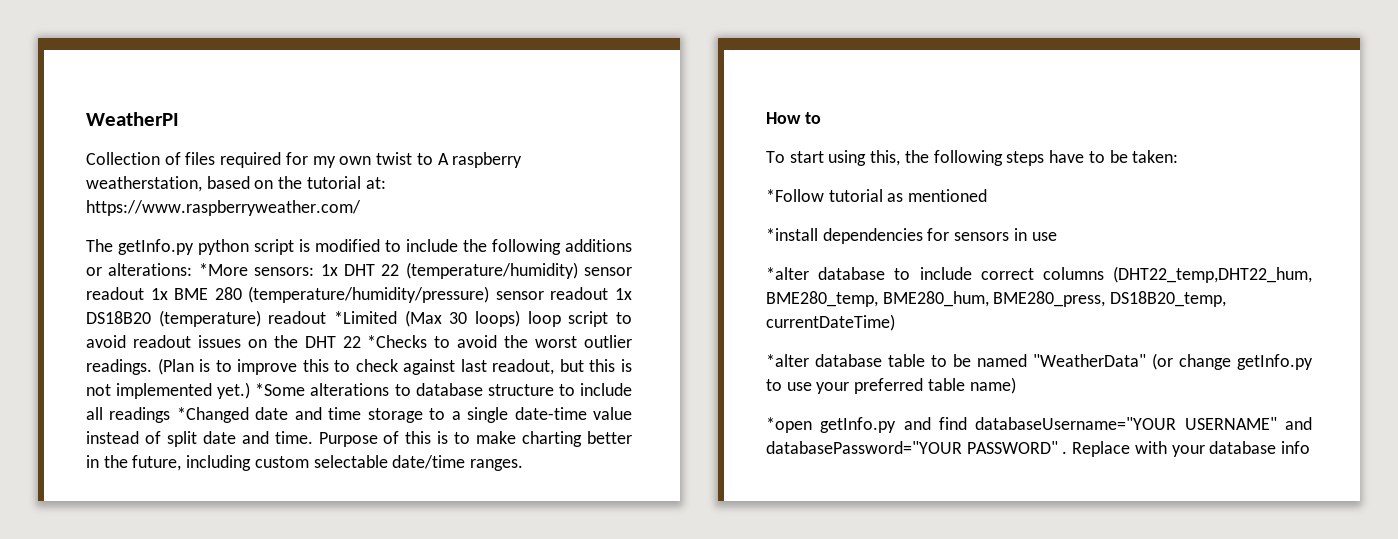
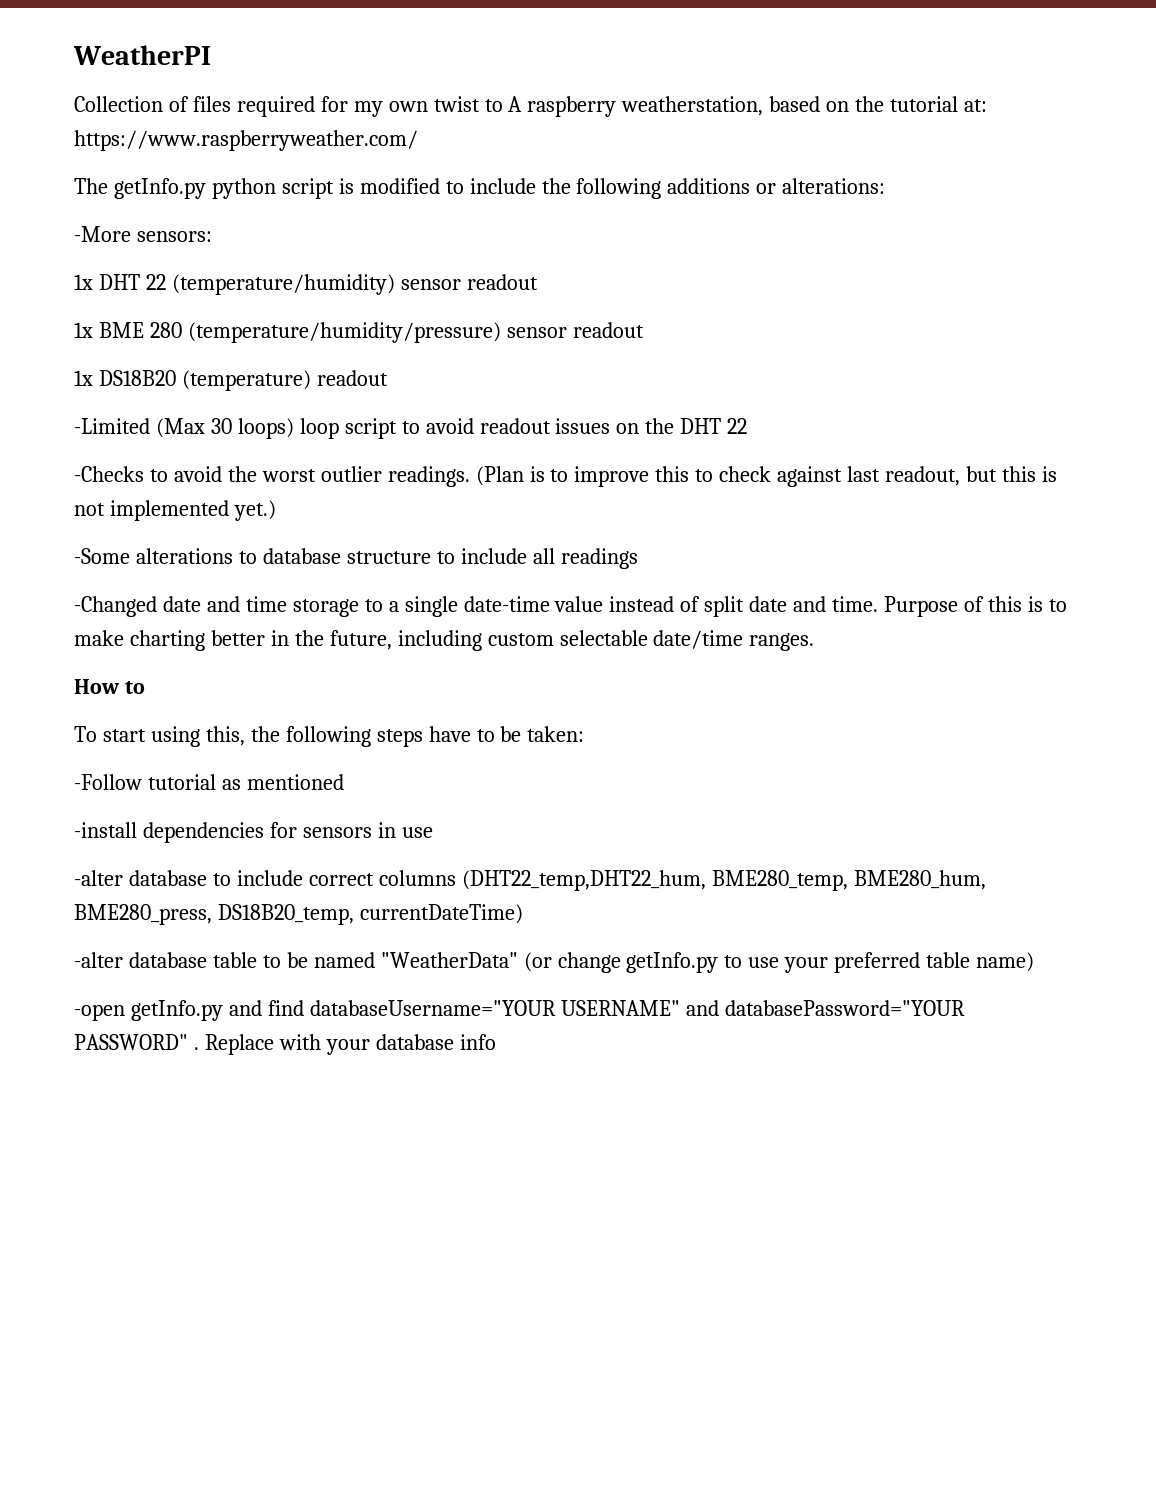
- The getInfo.py python script is modified to include the following additions or alterations: *More sensors: 1x DHT 22 (temperature/humidity) sensor readout 1x BME 280 (temperature/humidity/pressure) sensor readout 1x DS18B20 (temperature) readout *Limited (Max 30 loops) loop script to avoid readout issues on the DHT 22 *Checks to avoid the worst outlier readings.
+ The getInfo.py python script is modified to include the following additions or alterations:
+ -More sensors:
+ 1x DHT 22 (temperature/humidity) sensor readout
+ 1x BME 280 (temperature/humidity/pressure) sensor readout
+ 1x DS18B20 (temperature) readout
+ -Limited (Max 30 loops) loop script to avoid readout issues on the DHT 22
+ -Checks to avoid the worst outlier readings.
- (Plan is to improve this to check against last readout, but this is not implemented yet.) *Some alterations to database structure to include all readings *Changed date and time storage to a single date-time value instead of split date and time.
+ (Plan is to improve this to check against last readout, but this is not implemented yet.)
+ -Some alterations to database structure to include all readings
+ -Changed date and time storage to a single date-time value instead of split date and time.
- *Follow tutorial as mentioned
+ -Follow tutorial as mentioned
- *install dependencies for sensors in use
+ -install dependencies for sensors in use
- *alter database to include correct columns (DHT22_temp,DHT22_hum, BME280_temp, BME280_hum, BME280_press, DS18B20_temp, currentDateTime)
+ -alter database to include correct columns (DHT22_temp,DHT22_hum, BME280_temp, BME280_hum, BME280_press, DS18B20_temp, currentDateTime)
- *alter database table to be named "WeatherData" (or change getInfo.py to use your preferred table name)
+ -alter database table to be named "WeatherData" (or change getInfo.py to use your preferred table name)
- *open getInfo.py and find databaseUsername="YOUR USERNAME" and databasePassword="YOUR PASSWORD" .
+ -open getInfo.py and find databaseUsername="YOUR USERNAME" and databasePassword="YOUR PASSWORD" .

